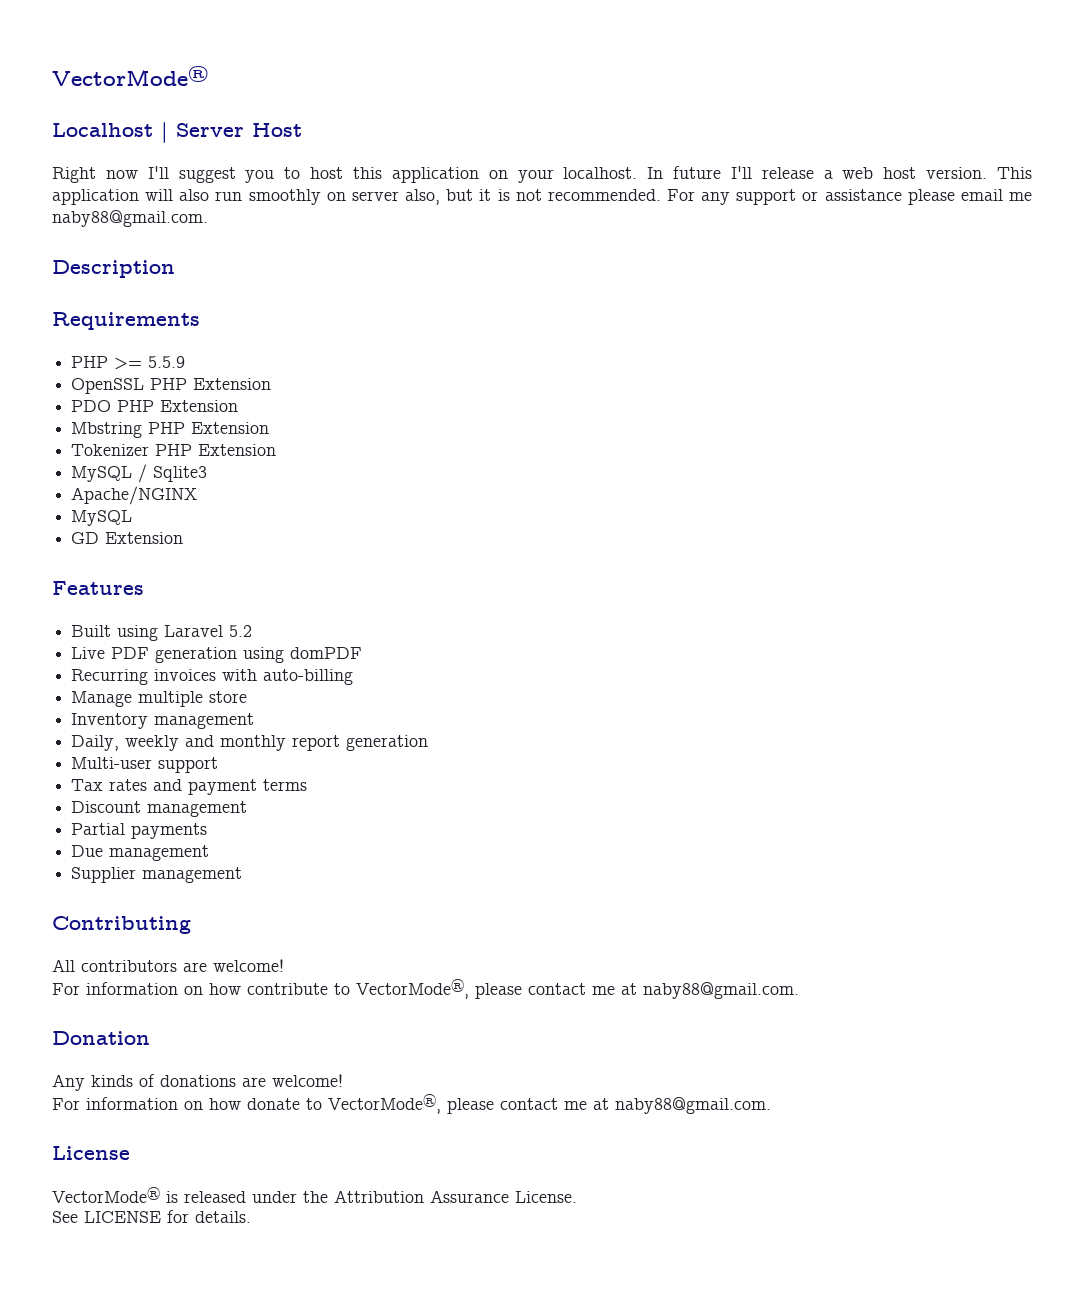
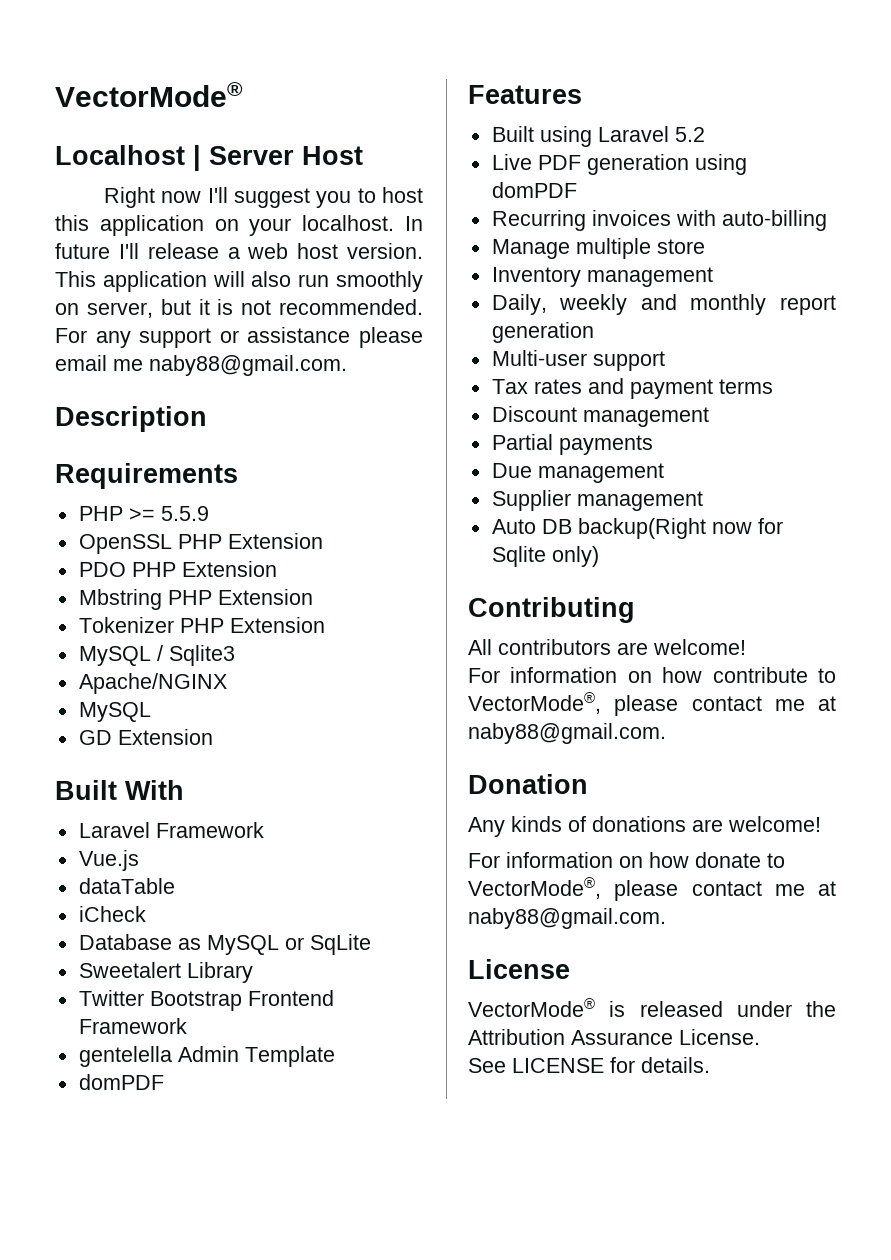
- This application will also run smoothly on server also, but it is not recommended.
+ This application will also run smoothly on server, but it is not recommended.
+ Built With
+ Laravel Framework
+ Vue.js
+ dataTable
+ iCheck
+ Database as MySQL or SqLite
+ Sweetalert Library
+ Twitter Bootstrap Frontend Framework
+ gentelella Admin Template
+ domPDF
+ Auto DB backup(Right now for Sqlite only)

